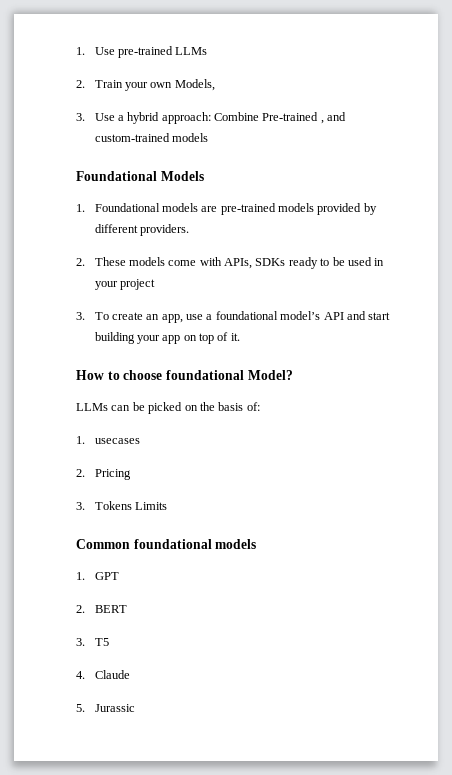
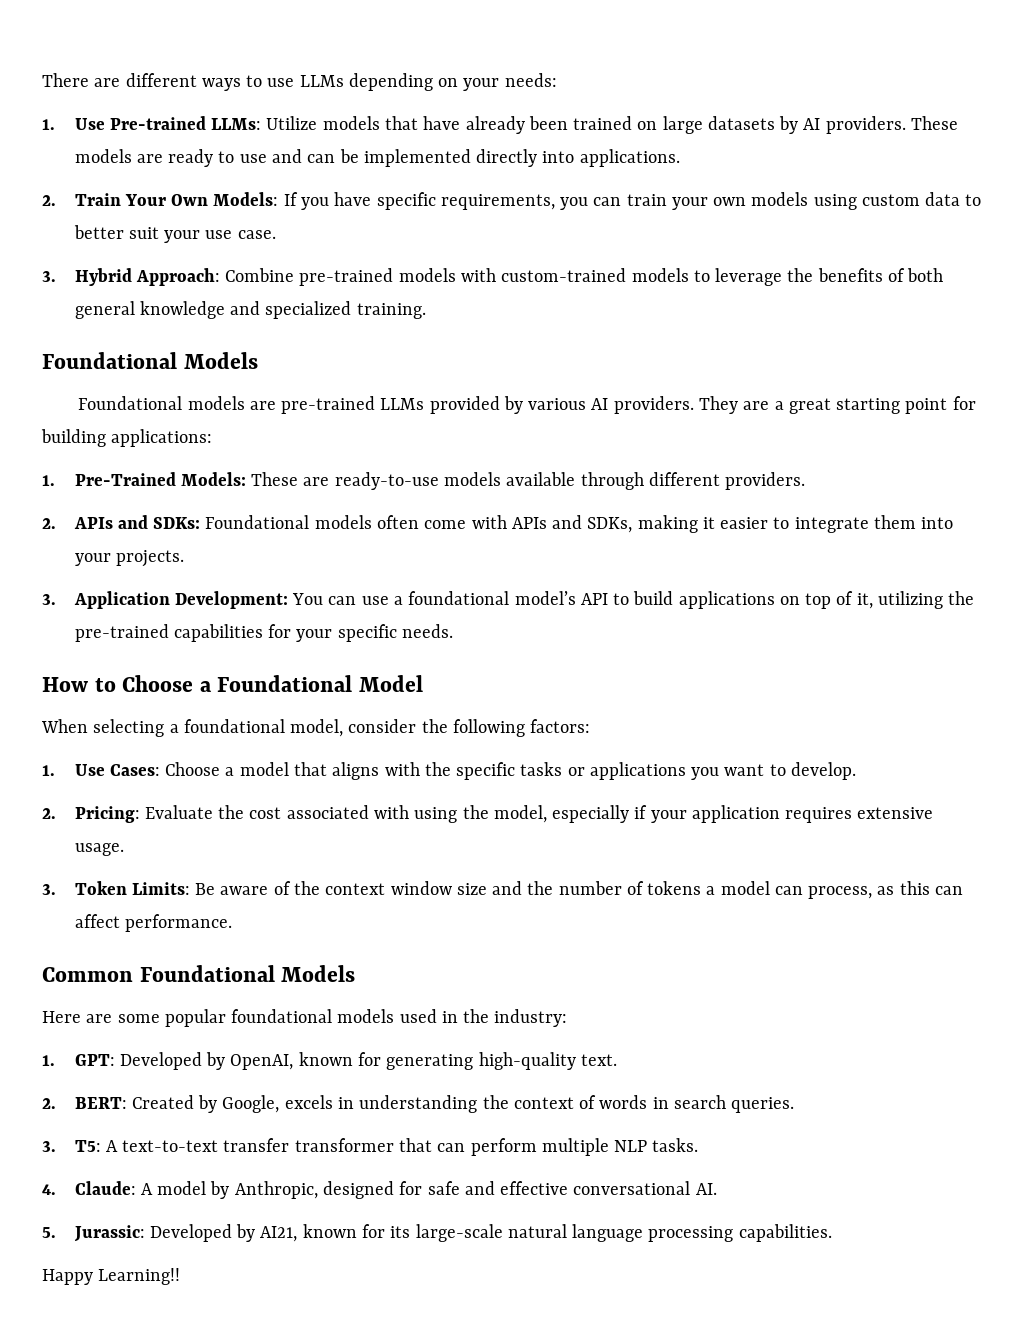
- 1. Use pre-trained LLMs
- 2. Train your own Models,
- 3. Use a hybrid approach: Combine Pre-trained , and custom-trained models
+ There are different ways to use LLMs depending on your needs:
+ 1. Use Pre-trained LLMs: Utilize models that have already been trained on large datasets by AI providers. These models are ready to use and can be implemented directly into applications.
+ 2. Train Your Own Models: If you have specific requirements, you can train your own models using custom data to better suit your use case.
+ 3. Hybrid Approach: Combine pre-trained models with custom-trained models to leverage the benefits of both general knowledge and specialized training.
  Foundational Models
- 1. Foundational models are pre-trained models provided by different providers.
- 2. These models come with APIs, SDKs ready to be used in your project
- 3. To create an app, use a foundational model’s API and start building your app on top of it.
- How to choose foundational Model?
- LLMs can be picked on the basis of:
- 1. usecases
- 2. Pricing
- 3. Tokens Limits
- Common foundational models
- 1. GPT
- 2. BERT
- 3. T5
- 4. Claude
- 5. Jurassic
+ Foundational models are pre-trained LLMs provided by various AI providers. They are a great starting point for building applications:
+ 1. Pre-Trained Models: These are ready-to-use models available through different providers.
+ 2. APIs and SDKs: Foundational models often come with APIs and SDKs, making it easier to integrate them into your projects.
+ 3. Application Development: You can use a foundational model’s API to build applications on top of it, utilizing the pre-trained capabilities for your specific needs.
+ How to Choose a Foundational Model
+ When selecting a foundational model, consider the following factors:
+ 1. Use Cases: Choose a model that aligns with the specific tasks or applications you want to develop.
+ 2. Pricing: Evaluate the cost associated with using the model, especially if your application requires extensive usage.
+ 3. Token Limits: Be aware of the context window size and the number of tokens a model can process, as this can affect performance.
+ Common Foundational Models
+ Here are some popular foundational models used in the industry:
+ 1. GPT: Developed by OpenAI, known for generating high-quality text.
+ 2. BERT: Created by Google, excels in understanding the context of words in search queries.
+ 3. T5: A text-to-text transfer transformer that can perform multiple NLP tasks.
+ 4. Claude: A model by Anthropic, designed for safe and effective conversational AI.
+ 5. Jurassic: Developed by AI21, known for its large-scale natural language processing capabilities.
+ Happy Learning!!

